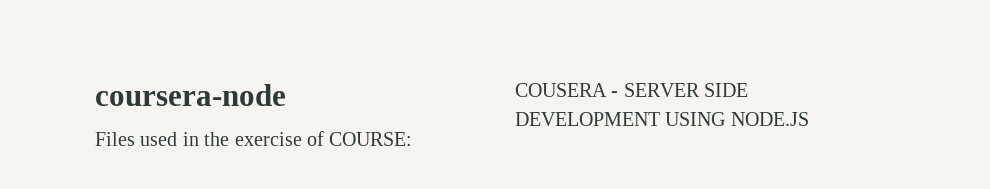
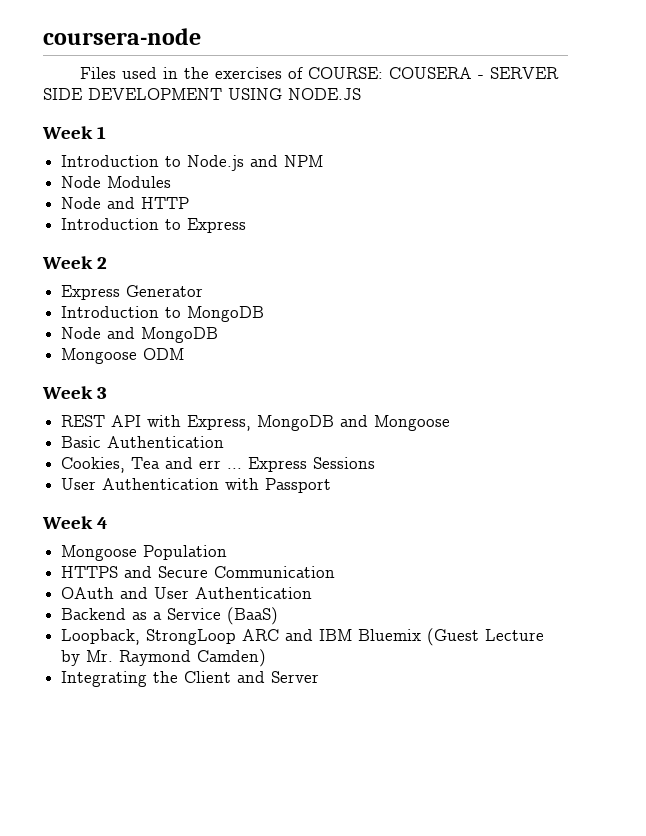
- Files used in the exercise of COURSE: COUSERA - SERVER SIDE DEVELOPMENT USING NODE.JS
+ Files used in the exercises of COURSE: COUSERA - SERVER SIDE DEVELOPMENT USING NODE.JS
+ Week 1
+ Introduction to Node.js and NPM
+ Node Modules
+ Node and HTTP
+ Introduction to Express
+ Week 2
+ Express Generator
+ Introduction to MongoDB
+ Node and MongoDB
+ Mongoose ODM
+ Week 3
+ REST API with Express, MongoDB and Mongoose
+ Basic Authentication
+ Cookies, Tea and err ... Express Sessions
+ User Authentication with Passport
+ Week 4
+ Mongoose Population
+ HTTPS and Secure Communication
+ OAuth and User Authentication
+ Backend as a Service (BaaS)
+ Loopback, StrongLoop ARC and IBM Bluemix (Guest Lecture by Mr. Raymond Camden)
+ Integrating the Client and Server

